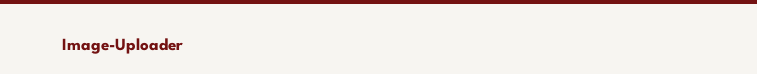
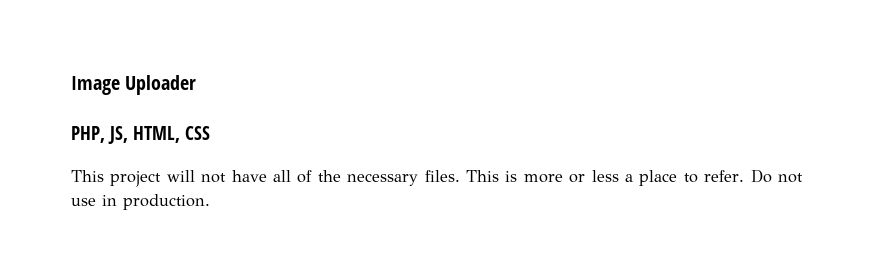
- Image-Uploader
+ Image Uploader
+ PHP, JS, HTML, CSS
+ This project will not have all of the necessary files. This is more or less a place to refer. Do not use in production.

